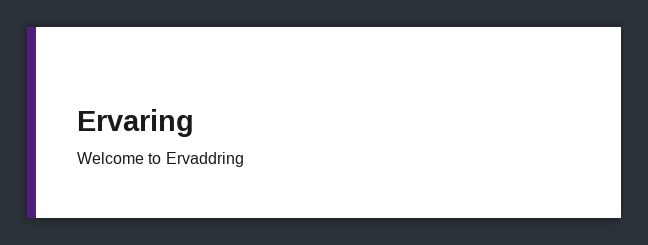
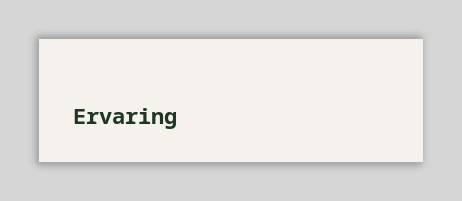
- Welcome to Ervaddring

